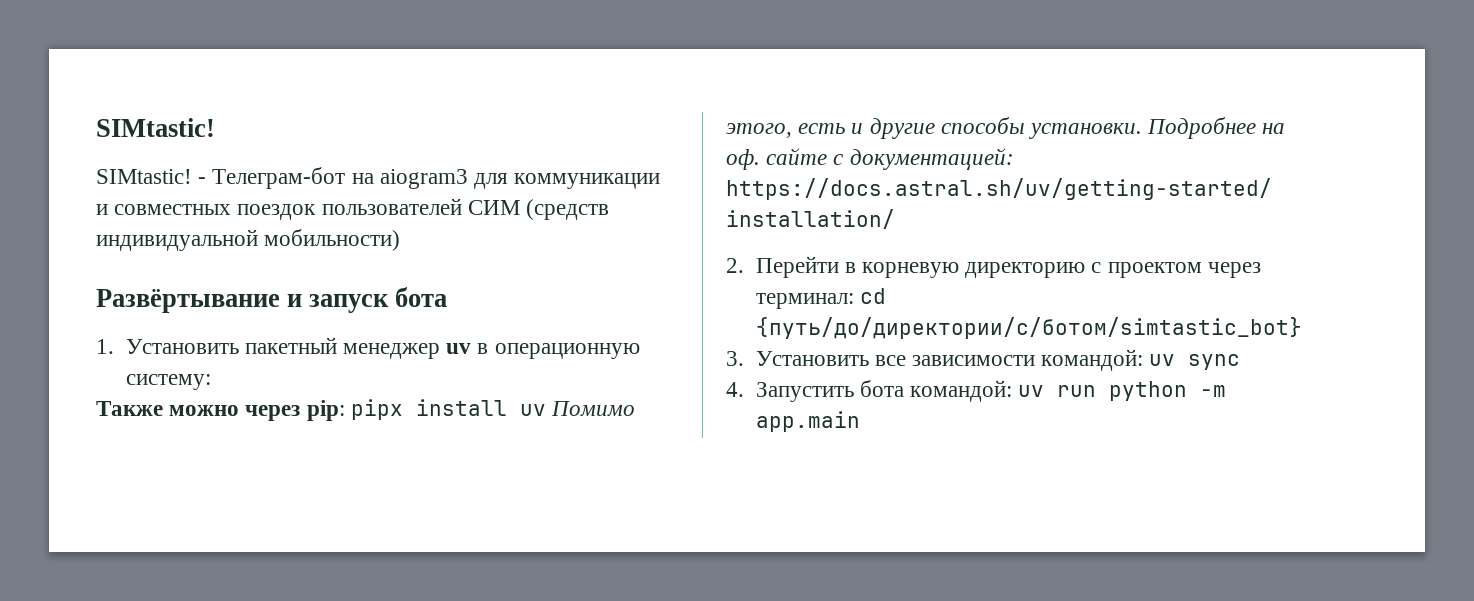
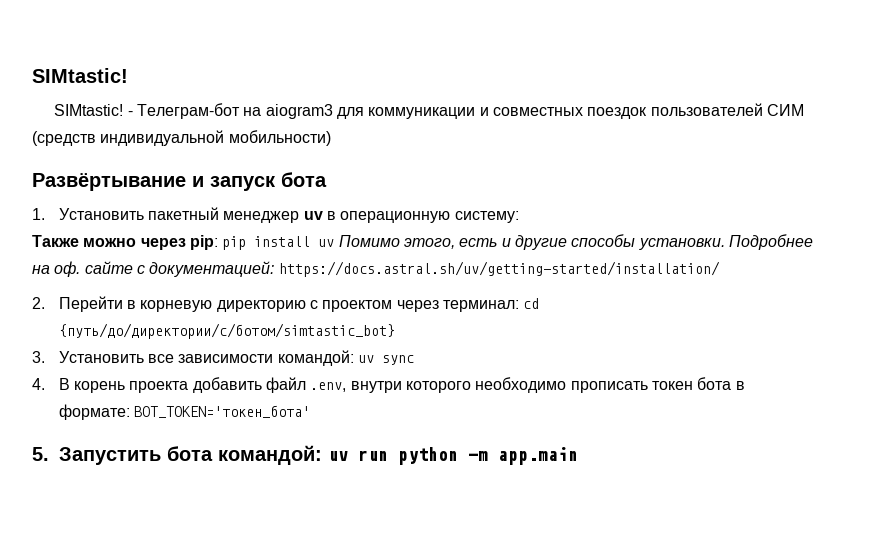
- Также можно через pip: pipx install uv Помимо этого, есть и другие способы установки.
+ Также можно через pip: pip install uv Помимо этого, есть и другие способы установки.
- 4. Запустить бота командой: uv run python -m app.main
+ 4. В корень проекта добавить файл .env, внутри которого необходимо прописать токен бота в формате: BOT_TOKEN='токен_бота'
+ 5. Запустить бота командой: uv run python -m app.main

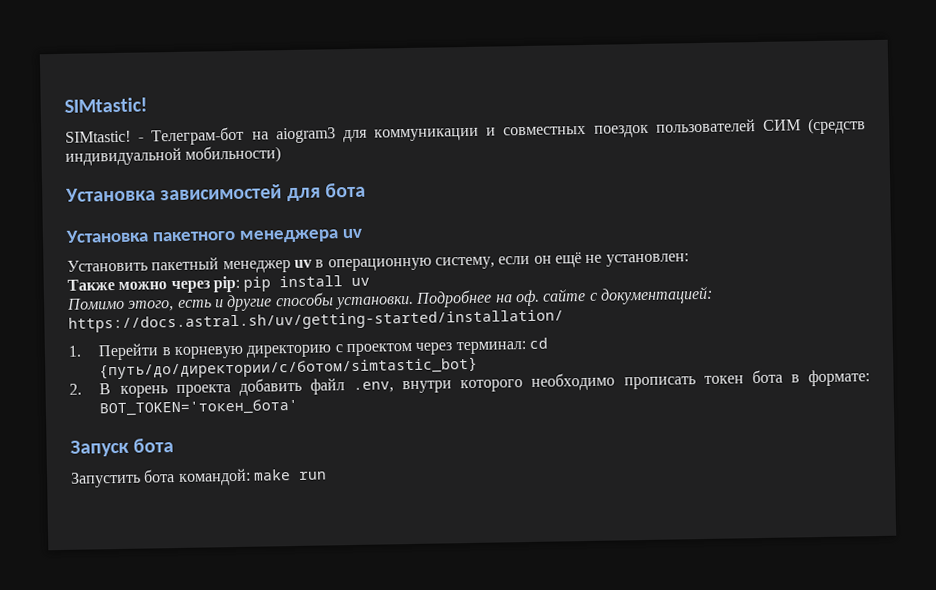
- Развёртывание и запуск бота
- 1. Установить пакетный менеджер uv в операционную систему:
+ Установка зависимостей для бота
+ Установка пакетного менеджера uv
+ Установить пакетный менеджер uv в операционную систему, если он ещё не установлен:
- Также можно через pip: pip install uv Помимо этого, есть и другие способы установки.
+ Также можно через pip: pip install uv
+ Помимо этого, есть и другие способы установки.
- 2. Перейти в корневую директорию с проектом через терминал: cd {путь/до/директории/c/ботом/simtastic_bot}
+ 1. Перейти в корневую директорию с проектом через терминал: cd {путь/до/директории/c/ботом/simtastic_bot}
- 3. Установить все зависимости командой: uv sync
- 4. В корень проекта добавить файл .env, внутри которого необходимо прописать токен бота в формате: BOT_TOKEN='токен_бота'
+ 2. В корень проекта добавить файл .env, внутри которого необходимо прописать токен бота в формате: BOT_TOKEN='токен_бота'
- 5. Запустить бота командой: uv run python -m app.main
+ Запуск бота
+ Запустить бота командой: make run

